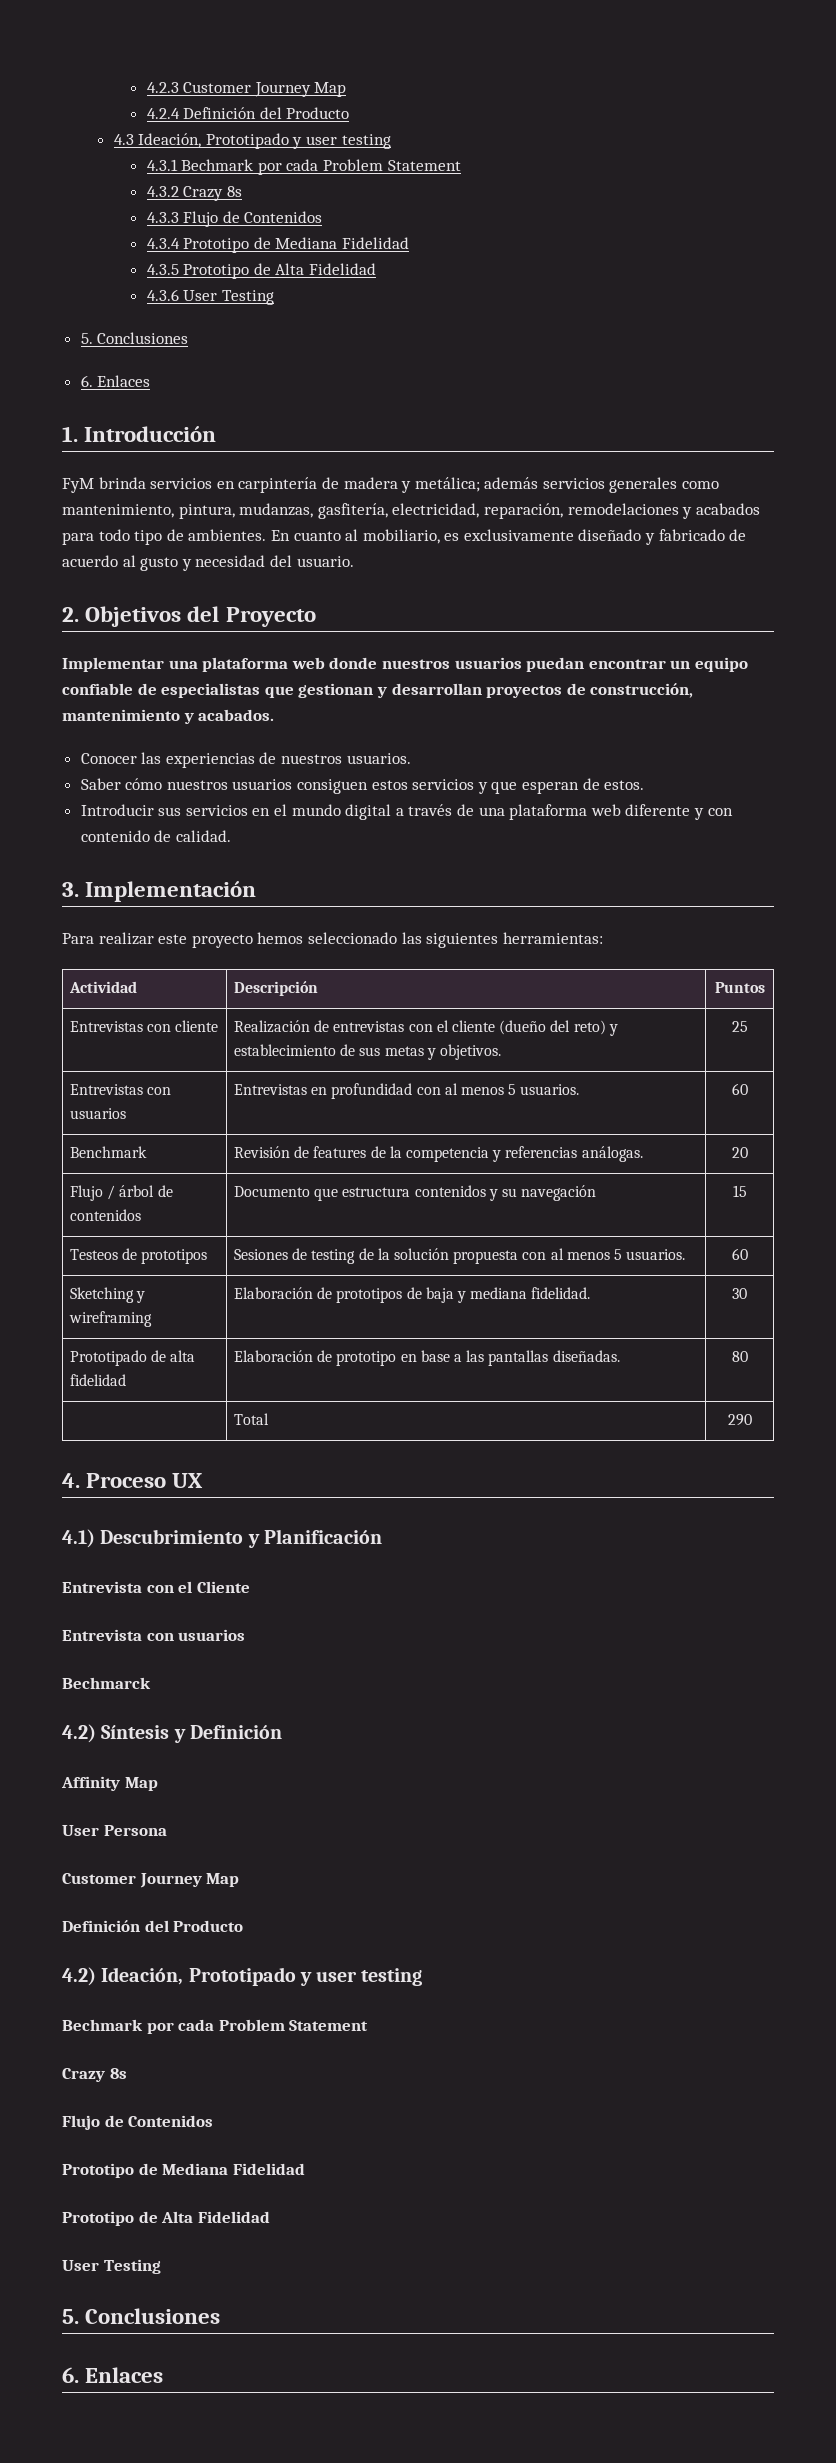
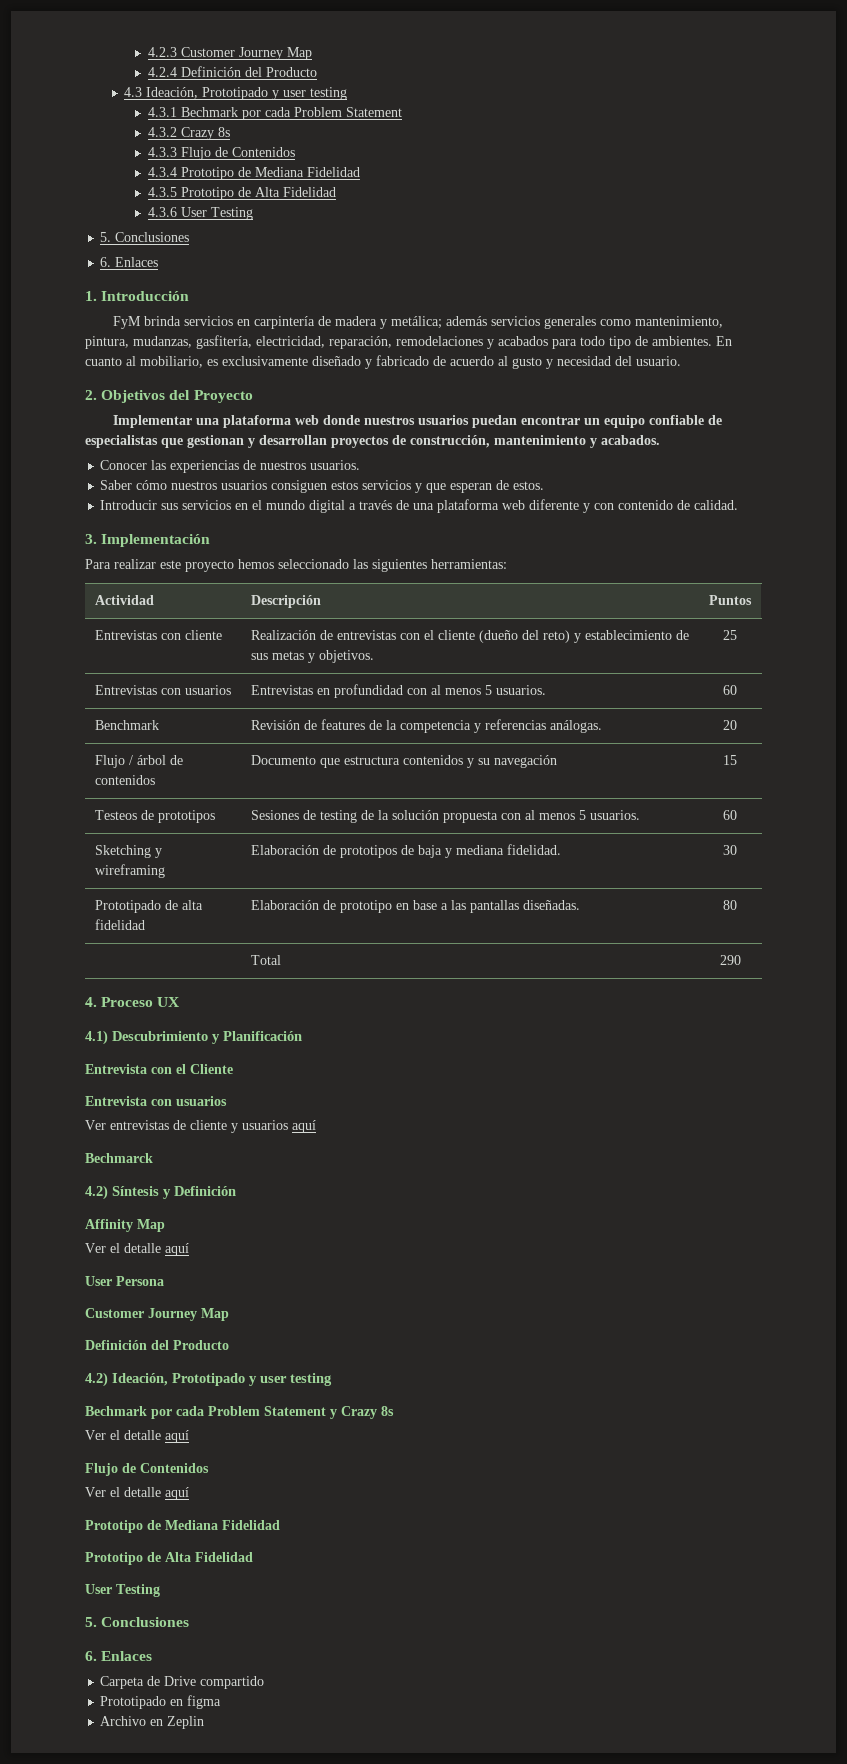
+ Ver entrevistas de cliente y usuarios aquí
  Affinity Map
+ Ver el detalle aquí
  4.2) Ideación, Prototipado y user testing
- Bechmark por cada Problem Statement
- Crazy 8s
+ Bechmark por cada Problem Statement y Crazy 8s
+ Ver el detalle aquí
  Flujo de Contenidos
+ Ver el detalle aquí
+ Carpeta de Drive compartido
+ Prototipado en figma
+ Archivo en Zeplin

